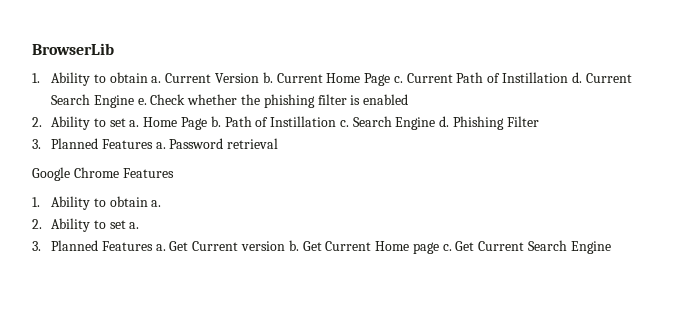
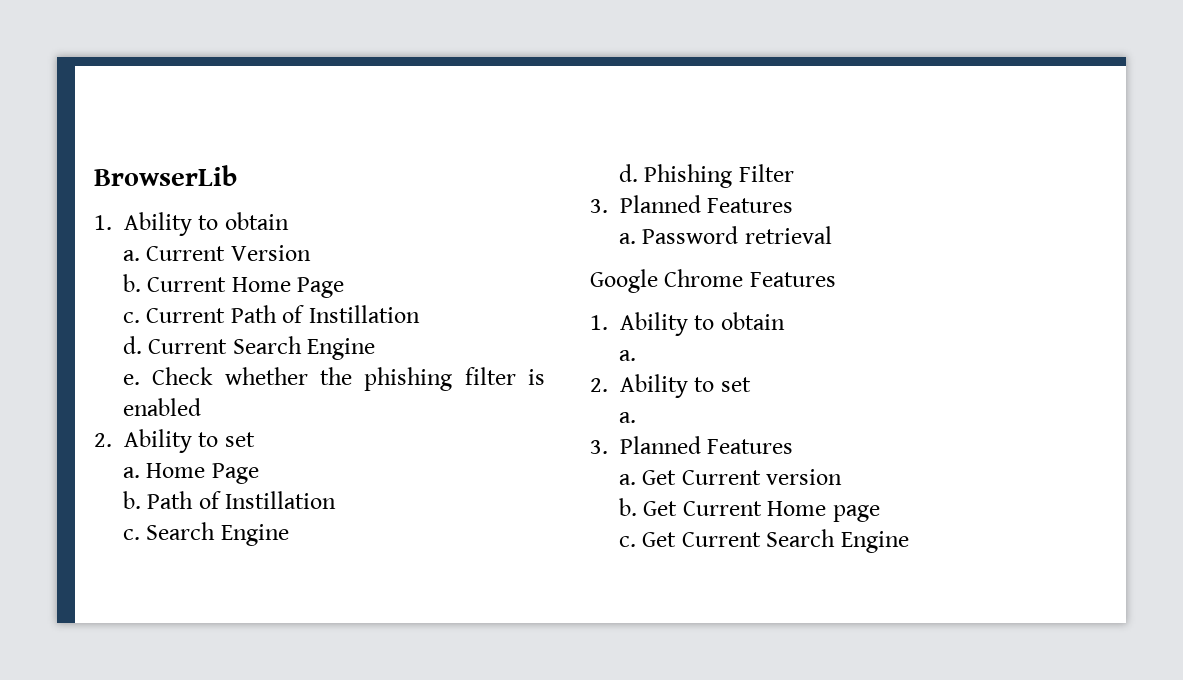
  BrowserLib
- 1. Ability to obtain a.
+ 1. Ability to obtain
+ a.
- Current Version b.
+ Current Version
+ b.
- Current Home Page c.
+ Current Home Page
+ c.
- Current Path of Instillation d. Current Search Engine e.
+ Current Path of Instillation
+ d. Current Search Engine
+ e.
  Check whether the phishing filter is enabled
- 2. Ability to set a. Home Page b. Path of Instillation c. Search Engine d.
+ 2. Ability to set
+ a. Home Page
+ b. Path of Instillation
+ c. Search Engine
+ d.
  Phishing Filter
- 3. Planned Features a.
+ 3. Planned Features
+ a.
  Google Chrome Features
- 1. Ability to obtain a.
- 2. Ability to set a.
- 3. Planned Features a.
+ 1. Ability to obtain
+ a.
+ 2. Ability to set
+ a.
+ 3. Planned Features
+ a.
- Get Current version b.
+ Get Current version
+ b.
- Get Current Home page c.
+ Get Current Home page
+ c.

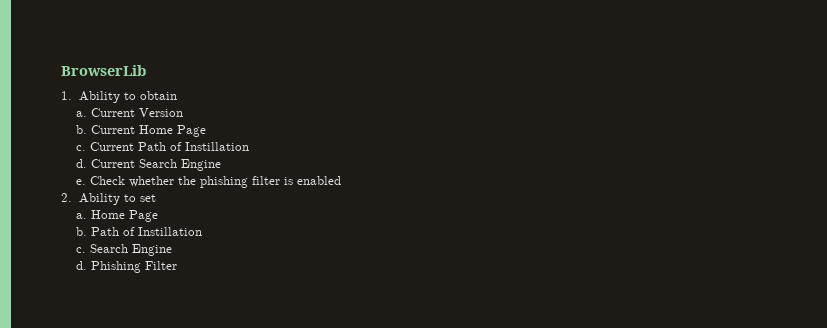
  Phishing Filter
- 3. Planned Features
- a. Password retrieval
- Google Chrome Features
- 1. Ability to obtain
- a.
- 2. Ability to set
- a.
- 3. Planned Features
- a. Get Current version
- b. Get Current Home page
- c. Get Current Search Engine

